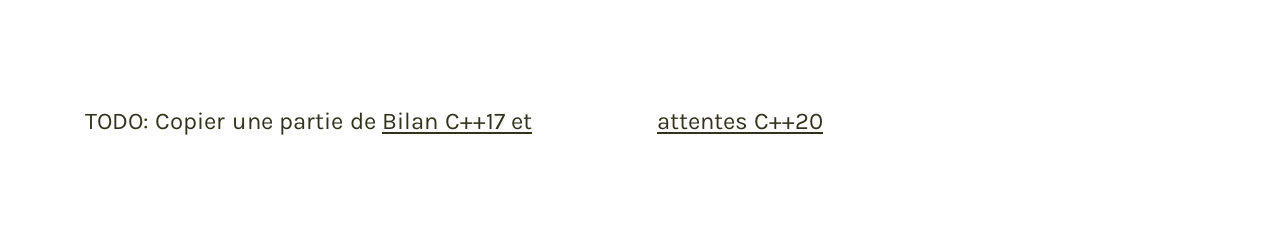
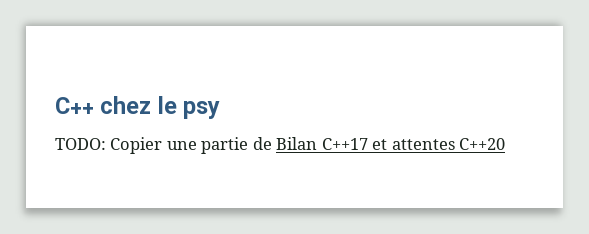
+ C++ chez le psy

